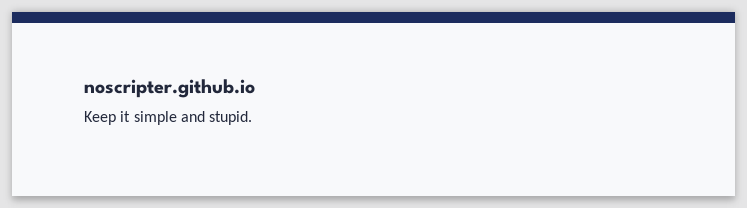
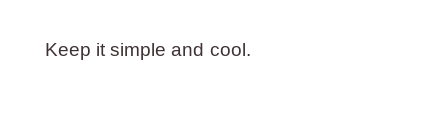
- noscripter.github.io
- Keep it simple and stupid.
+ Keep it simple and cool.

